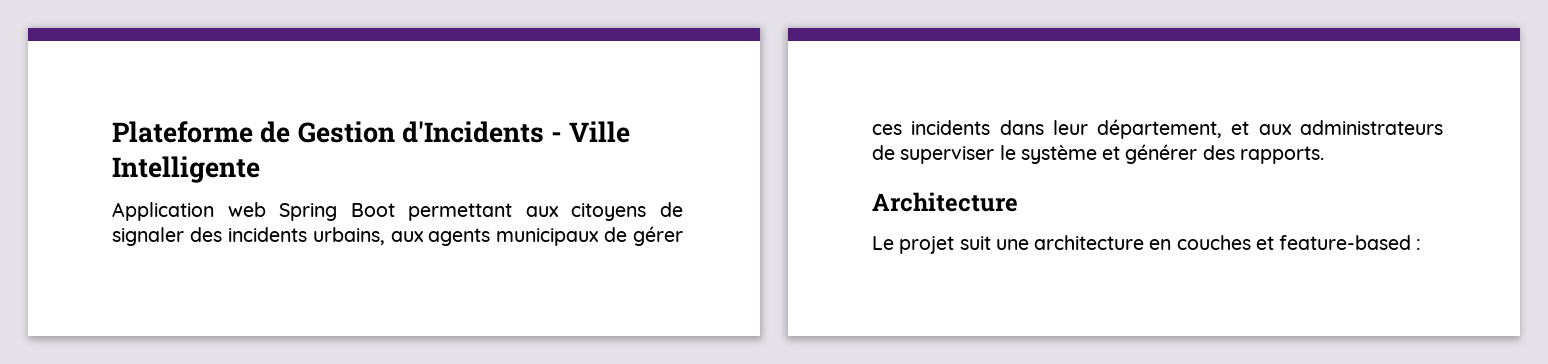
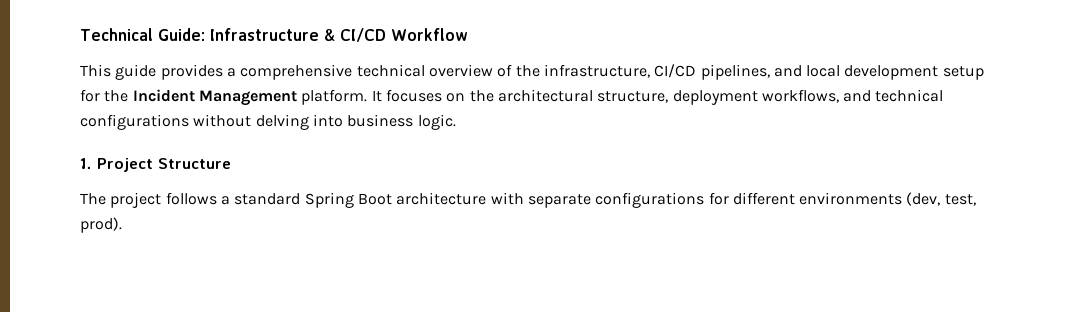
- Plateforme de Gestion d'Incidents - Ville Intelligente
- Application web Spring Boot permettant aux citoyens de signaler des incidents urbains, aux agents municipaux de gérer ces incidents dans leur département, et aux administrateurs de superviser le système et générer des rapports.
- Architecture
- Le projet suit une architecture en couches et feature-based :
+ Technical Guide: Infrastructure & CI/CD Workflow
+ This guide provides a comprehensive technical overview of the infrastructure, CI/CD pipelines, and local development setup for the Incident Management platform. It focuses on the architectural structure, deployment workflows, and technical configurations without delving into business logic.
+ 1. Project Structure
+ The project follows a standard Spring Boot architecture with separate configurations for different environments (dev, test, prod).

